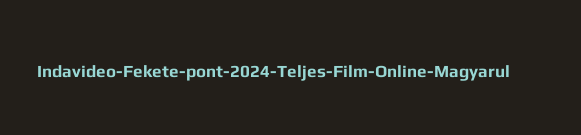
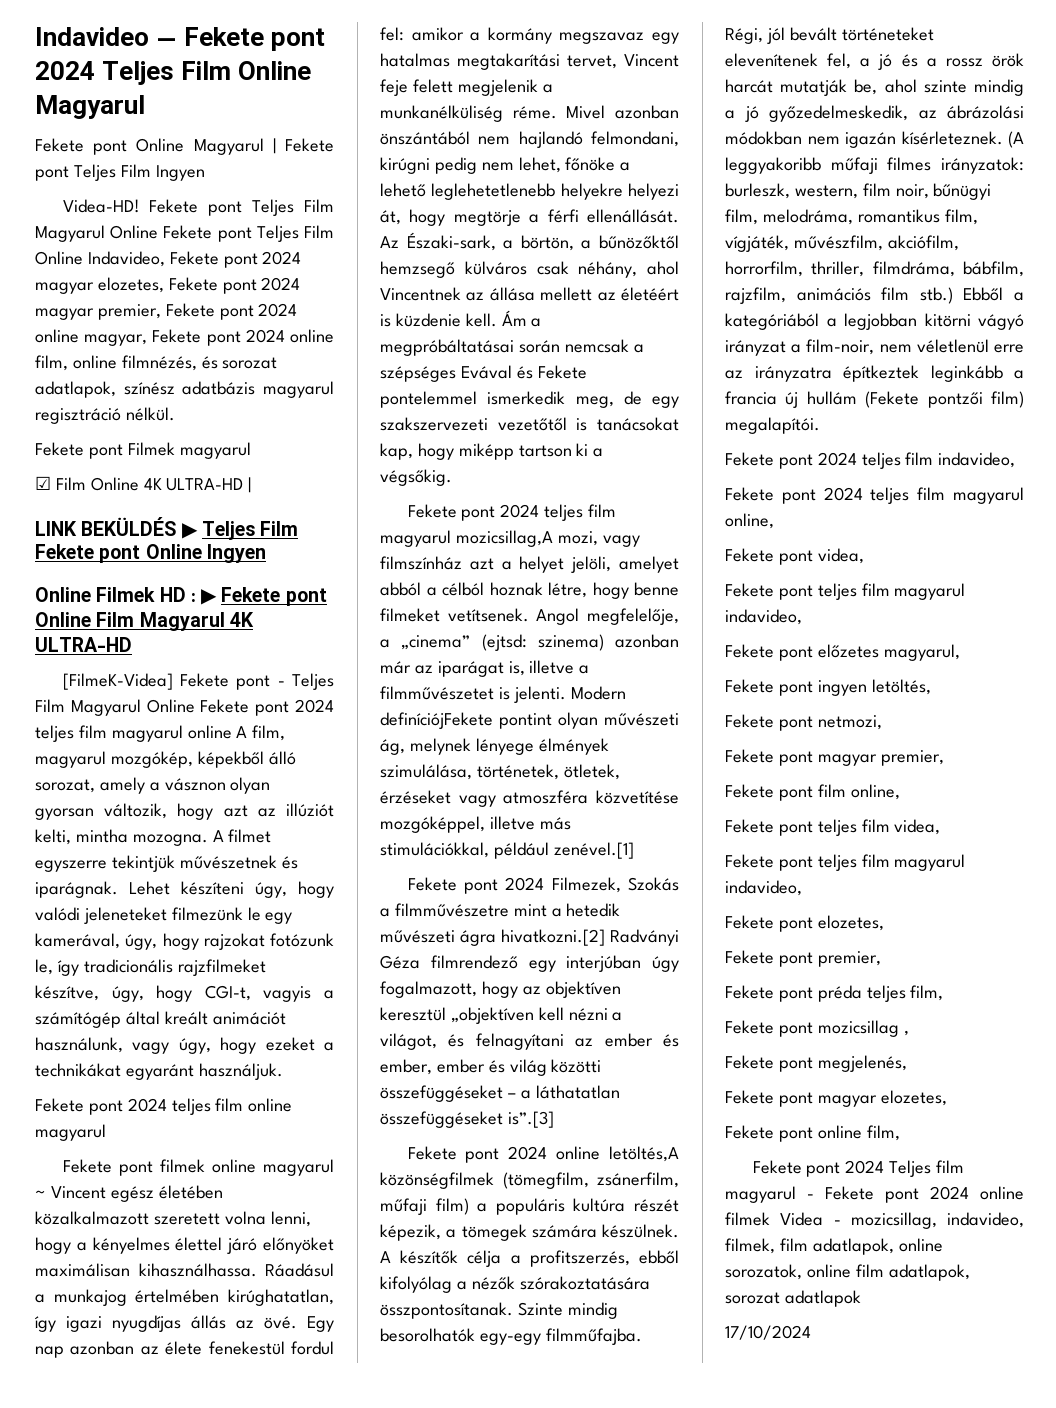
- Indavideo-Fekete-pont-2024-Teljes-Film-Online-Magyarul
+ Indavideo — Fekete pont 2024 Teljes Film Online Magyarul
+ Fekete pont Online Magyarul | Fekete pont Teljes Film Ingyen
+ Videa-HD! Fekete pont Teljes Film Magyarul Online Fekete pont Teljes Film Online Indavideo, Fekete pont 2024 magyar elozetes, Fekete pont 2024 magyar premier, Fekete pont 2024 online magyar, Fekete pont 2024 online film, online filmnézés, és sorozat adatlapok, színész adatbázis magyarul regisztráció nélkül.
+ Fekete pont Filmek magyarul
+ ☑ Film Online 4K ULTRA-HD |
+ LINK BEKÜLDÉS ▶ Teljes Film Fekete pont Online Ingyen
+ Online Filmek HD : ▶ Fekete pont Online Film Magyarul 4K ULTRA-HD
+ [FilmeK-Videa] Fekete pont - Teljes Film Magyarul Online Fekete pont 2024 teljes film magyarul online A film, magyarul mozgókép, képekből álló sorozat, amely a vásznon olyan gyorsan változik, hogy azt az illúziót kelti, mintha mozogna. A filmet egyszerre tekintjük művészetnek és iparágnak. Lehet készíteni úgy, hogy valódi jeleneteket filmezünk le egy kamerával, úgy, hogy rajzokat fotózunk le, így tradicionális rajzfilmeket készítve, úgy, hogy CGI-t, vagyis a számítógép által kreált animációt használunk, vagy úgy, hogy ezeket a technikákat egyaránt használjuk.
+ Fekete pont 2024 teljes film online magyarul
+ Fekete pont filmek online magyarul ~ Vincent egész életében közalkalmazott szeretett volna lenni, hogy a kényelmes élettel járó előnyöket maximálisan kihasználhassa. Ráadásul a munkajog értelmében kirúghatatlan, így igazi nyugdíjas állás az övé. Egy nap azonban az élete fenekestül fordul fel: amikor a kormány megszavaz egy hatalmas megtakarítási tervet, Vincent feje felett megjelenik a munkanélküliség réme. Mivel azonban önszántából nem hajlandó felmondani, kirúgni pedig nem lehet, főnöke a lehető leglehetetlenebb helyekre helyezi át, hogy megtörje a férfi ellenállását. Az Északi-sark, a börtön, a bűnözőktől hemzsegő külváros csak néhány, ahol Vincentnek az állása mellett az életéért is küzdenie kell. Ám a megpróbáltatásai során nemcsak a szépséges Evával és Fekete pontelemmel ismerkedik meg, de egy szakszervezeti vezetőtől is tanácsokat kap, hogy miképp tartson ki a végsőkig.
+ Fekete pont 2024 teljes film magyarul mozicsillag,A mozi, vagy filmszínház azt a helyet jelöli, amelyet abból a célból hoznak létre, hogy benne filmeket vetítsenek. Angol megfelelője, a „cinema” (ejtsd: szinema) azonban már az iparágat is, illetve a filmművészetet is jelenti. Modern definíciójFekete pontint olyan művészeti ág, melynek lényege élmények szimulálása, történetek, ötletek, érzéseket vagy atmoszféra közvetítése mozgóképpel, illetve más stimulációkkal, például zenével.[1]
+ Fekete pont 2024 Filmezek, Szokás a filmművészetre mint a hetedik művészeti ágra hivatkozni.[2] Radványi Géza filmrendező egy interjúban úgy fogalmazott, hogy az objektíven keresztül „objektíven kell nézni a világot, és felnagyítani az ember és ember, ember és világ közötti összefüggéseket – a láthatatlan összefüggéseket is”.[3]
+ Fekete pont 2024 online letöltés,A közönségfilmek (tömegfilm, zsánerfilm, műfaji film) a populáris kultúra részét képezik, a tömegek számára készülnek. A készítők célja a profitszerzés, ebből kifolyólag a nézők szórakoztatására összpontosítanak. Szinte mindig besorolhatók egy-egy filmműfajba. Régi, jól bevált történeteket elevenítenek fel, a jó és a rossz örök harcát mutatják be, ahol szinte mindig a jó győzedelmeskedik, az ábrázolási módokban nem igazán kísérleteznek. (A leggyakoribb műfaji filmes irányzatok: burleszk, western, film noir, bűnügyi film, melodráma, romantikus film, vígjáték, művészfilm, akciófilm, horrorfilm, thriller, filmdráma, bábfilm, rajzfilm, animációs film stb.) Ebből a kategóriából a legjobban kitörni vágyó irányzat a film-noir, nem véletlenül erre az irányzatra építkeztek leginkább a francia új hullám (Fekete pontzői film) megalapítói.
+ Fekete pont 2024 teljes film indavideo,
+ Fekete pont 2024 teljes film magyarul online,
+ Fekete pont videa,
+ Fekete pont teljes film magyarul indavideo,
+ Fekete pont előzetes magyarul,
+ Fekete pont ingyen letöltés,
+ Fekete pont netmozi,
+ Fekete pont magyar premier,
+ Fekete pont film online,
+ Fekete pont teljes film videa,
+ Fekete pont teljes film magyarul indavideo,
+ Fekete pont elozetes,
+ Fekete pont premier,
+ Fekete pont préda teljes film,
+ Fekete pont mozicsillag ,
+ Fekete pont megjelenés,
+ Fekete pont magyar elozetes,
+ Fekete pont online film,
+ Fekete pont 2024 Teljes film magyarul - Fekete pont 2024 online filmek Videa - mozicsillag, indavideo, filmek, film adatlapok, online sorozatok, online film adatlapok, sorozat adatlapok
+ 17/10/2024

